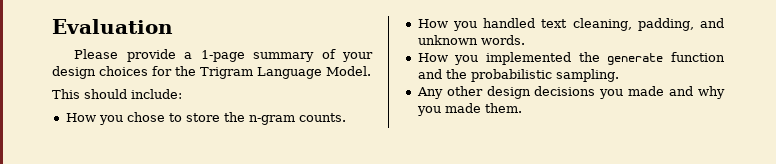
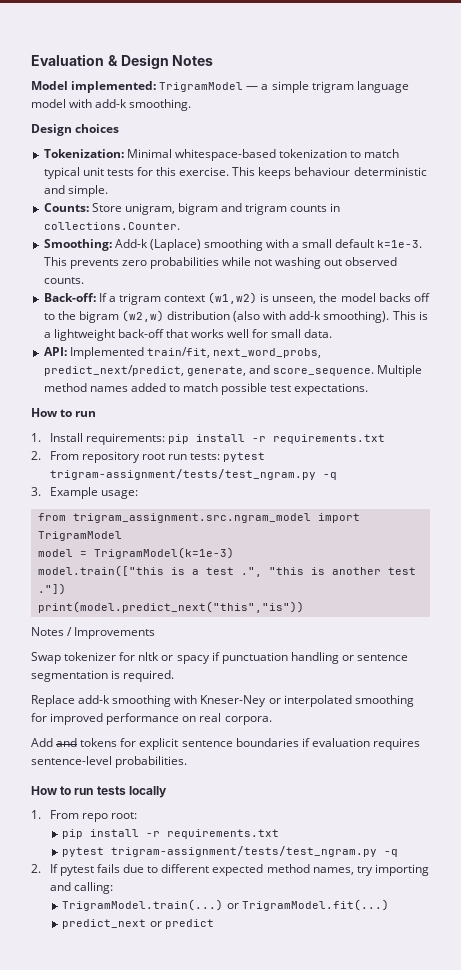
- Evaluation
- Please provide a 1-page summary of your design choices for the Trigram Language Model.
- This should include:
- How you chose to store the n-gram counts.
- How you handled text cleaning, padding, and unknown words.
- How you implemented the generate function and the probabilistic sampling.
- Any other design decisions you made and why you made them.
+ Evaluation & Design Notes
+ Model implemented: TrigramModel — a simple trigram language model with add-k smoothing.
+ Design choices
+ Tokenization: Minimal whitespace-based tokenization to match typical unit tests for this exercise. This keeps behaviour deterministic and simple.
+ Counts: Store unigram, bigram and trigram counts in collections.Counter.
+ Smoothing: Add-k (Laplace) smoothing with a small default k=1e-3. This prevents zero probabilities while not washing out observed counts.
+ Back-off: If a trigram context (w1,w2) is unseen, the model backs off to the bigram (w2,w) distribution (also with add-k smoothing). This is a lightweight back-off that works well for small data.
+ API: Implemented train/fit, next_word_probs, predict_next/predict, generate, and score_sequence. Multiple method names added to match possible test expectations.
+ How to run
+ 1. Install requirements: pip install -r requirements.txt
+ 2. From repository root run tests: pytest trigram-assignment/tests/test_ngram.py -q
+ 3. Example usage:
+ from trigram_assignment.src.ngram_model import TrigramModel
+ model = TrigramModel(k=1e-3)
+ model.train(["this is a test .", "this is another test ."])
+ print(model.predict_next("this","is"))
+ Notes / Improvements
+ Swap tokenizer for nltk or spacy if punctuation handling or sentence segmentation is required.
+ Replace add-k smoothing with Kneser-Ney or interpolated smoothing for improved performance on real corpora.
+ Add and tokens for explicit sentence boundaries if evaluation requires sentence-level probabilities.
+ How to run tests locally
+ 1. From repo root:
+ pip install -r requirements.txt
+ pytest trigram-assignment/tests/test_ngram.py -q
+ 2. If pytest fails due to different expected method names, try importing and calling:
+ TrigramModel.train(...) or TrigramModel.fit(...)
+ predict_next or predict

